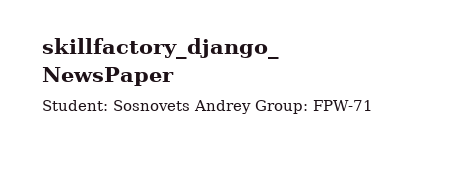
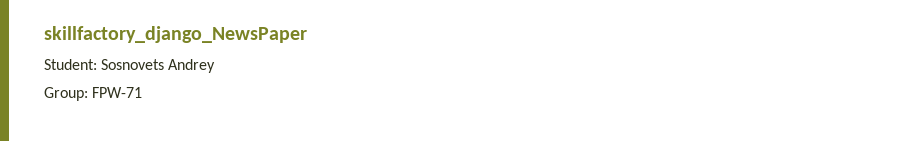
- Student: Sosnovets Andrey Group: FPW-71
+ Student: Sosnovets Andrey
+ Group: FPW-71

